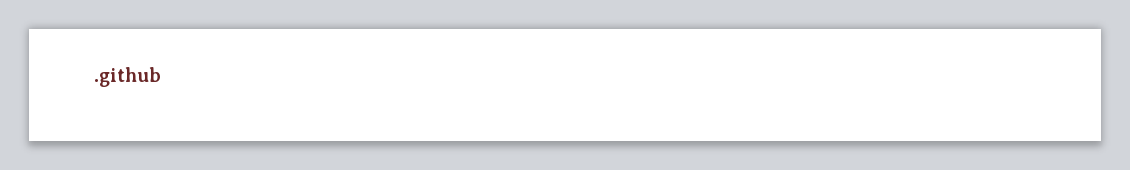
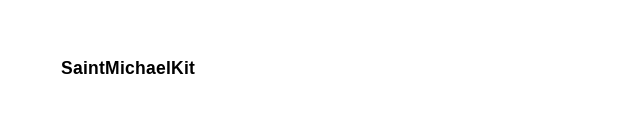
- .github
+ SaintMichaelKit

